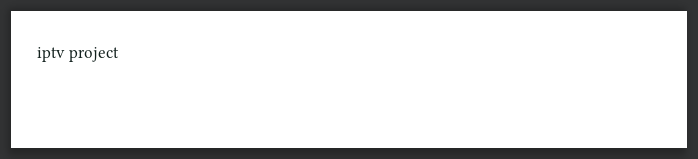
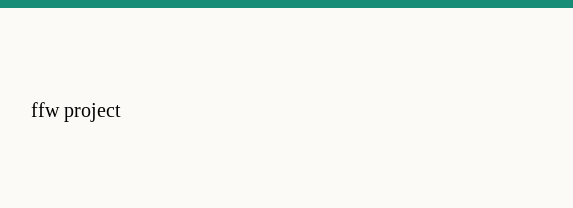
- iptv project
+ ffw project

